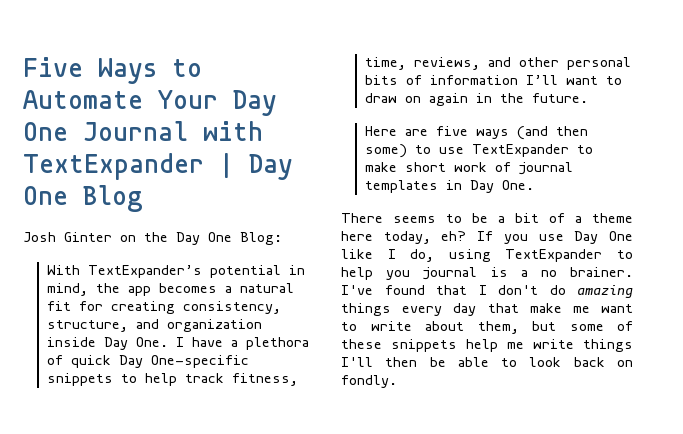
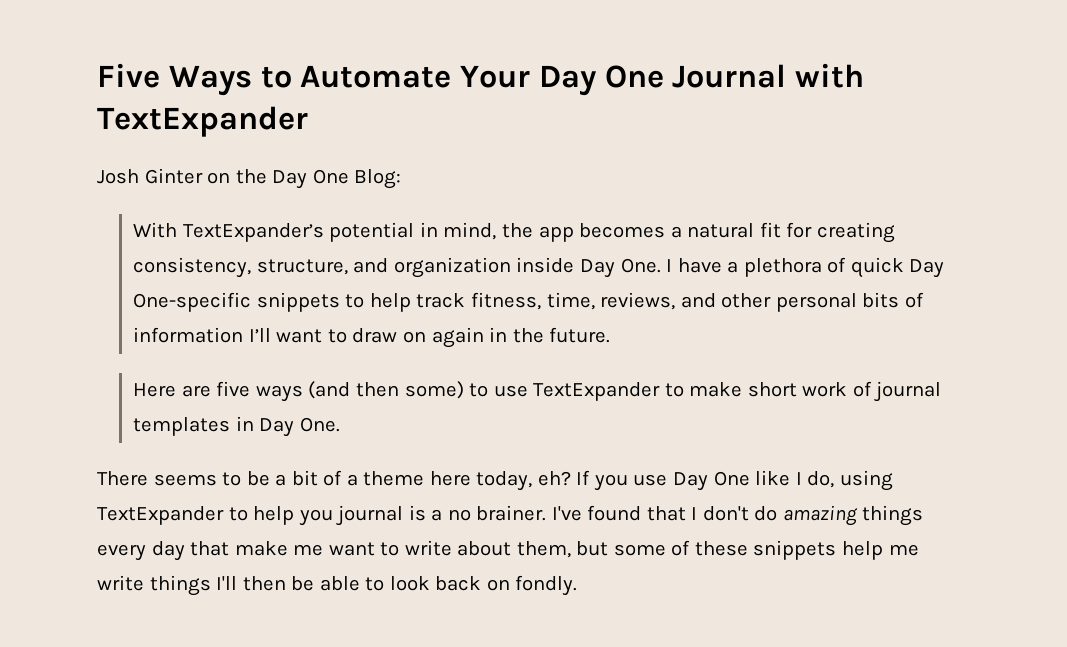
- Five Ways to Automate Your Day One Journal with TextExpander | Day One Blog
+ Five Ways to Automate Your Day One Journal with TextExpander

